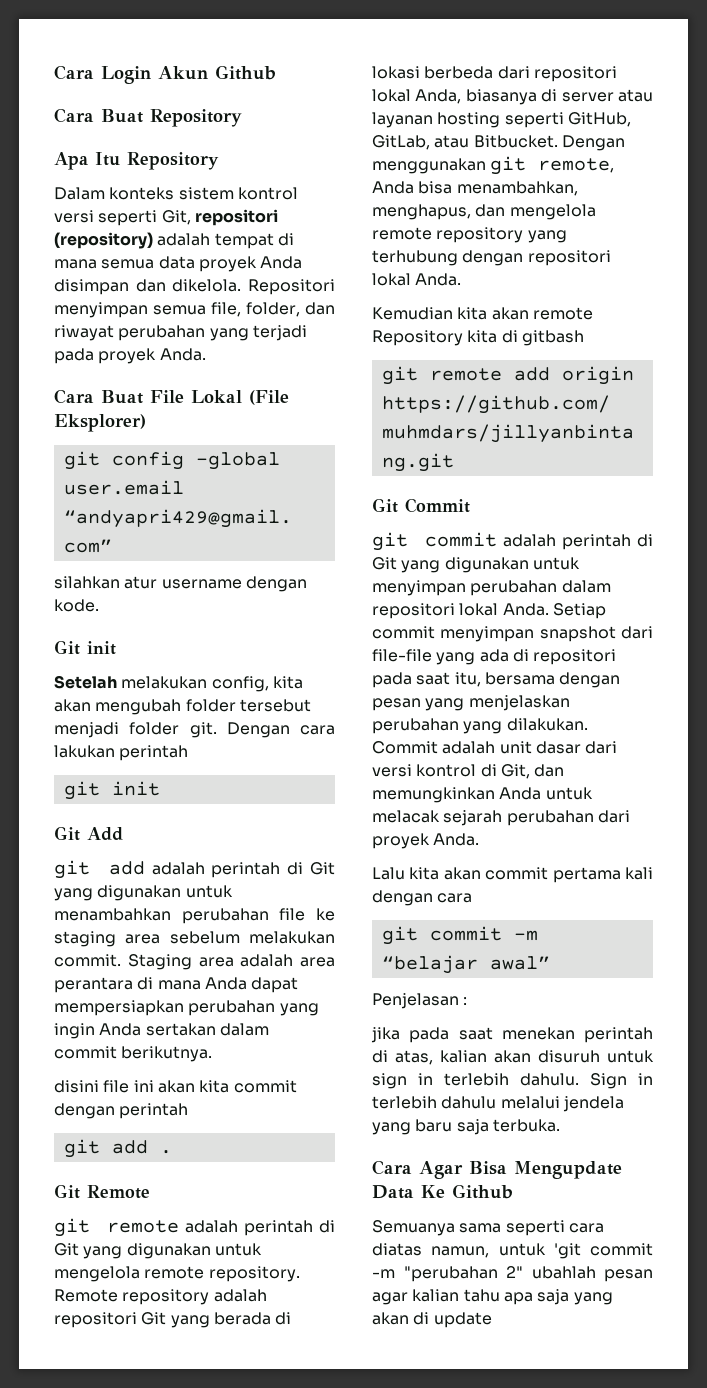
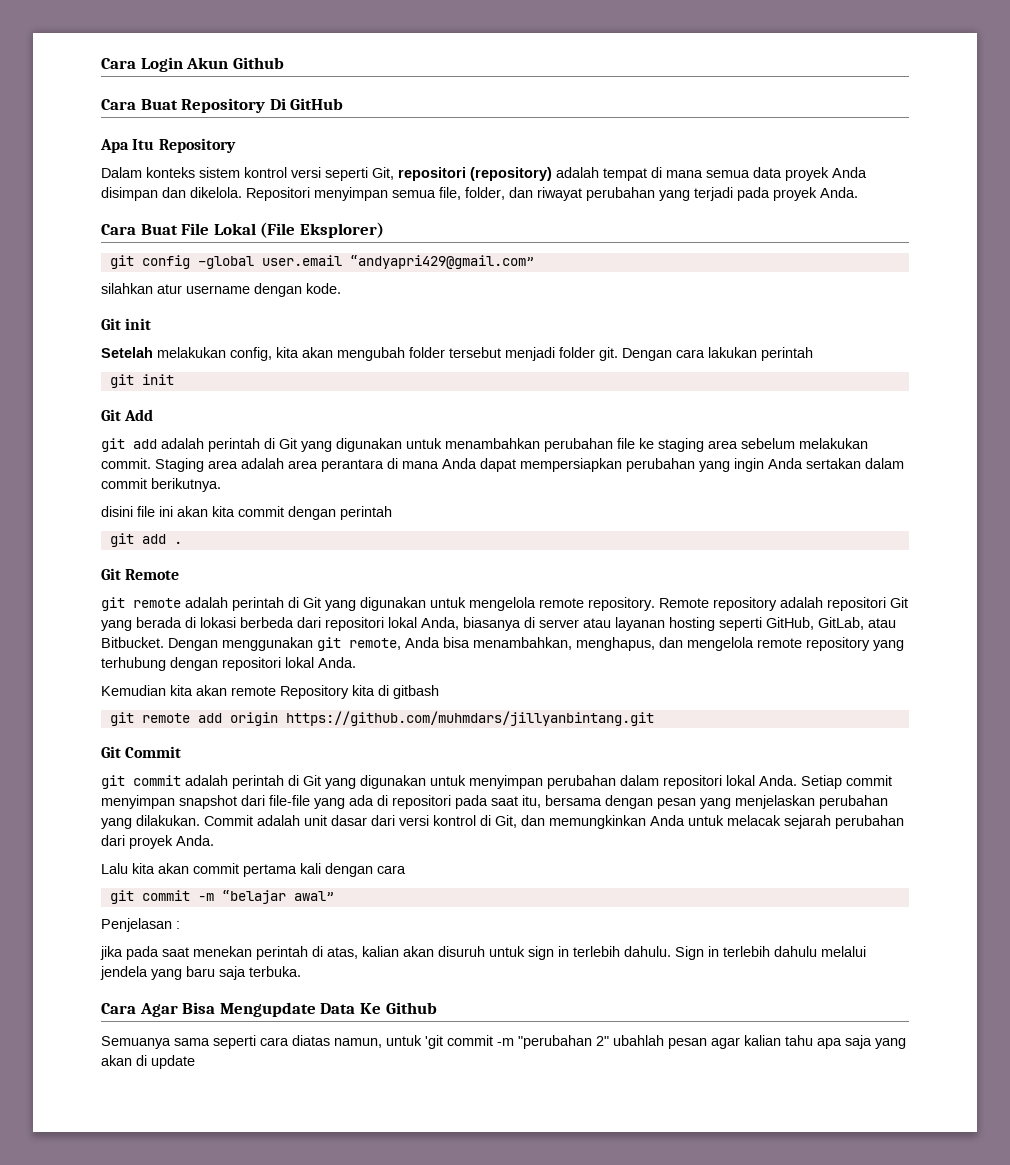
- Cara Buat Repository
+ Cara Buat Repository Di GitHub

